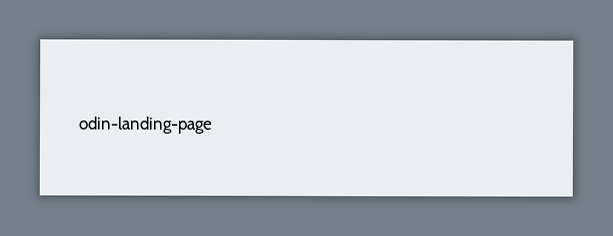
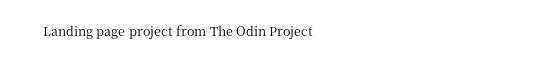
- odin-landing-page
+ Landing page project from The Odin Project

